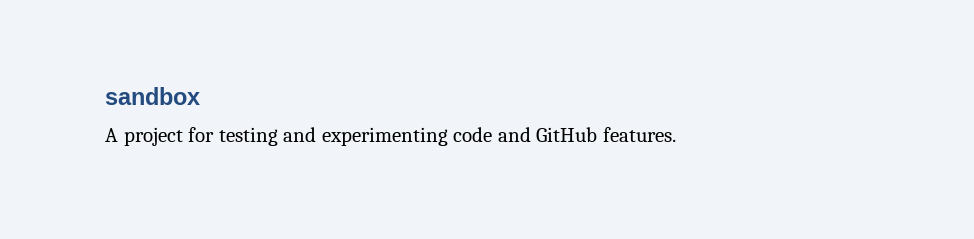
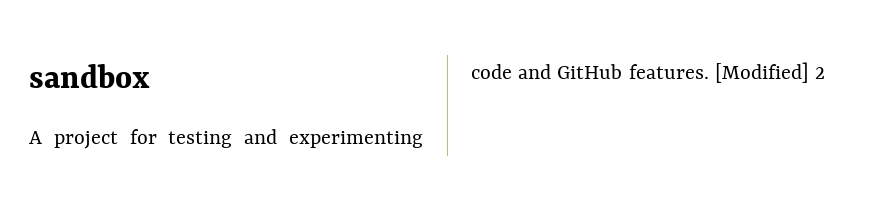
+ [Modified] 2

